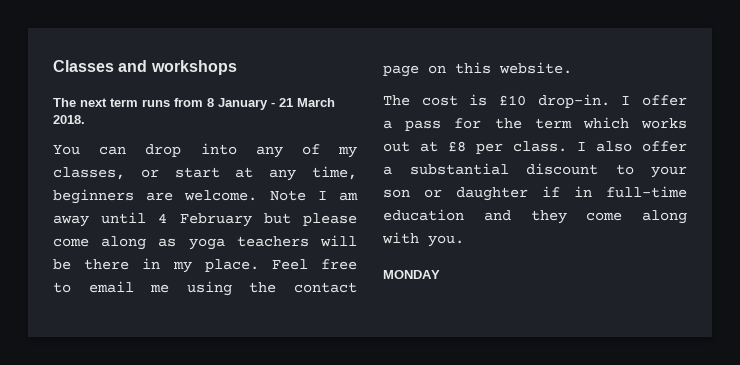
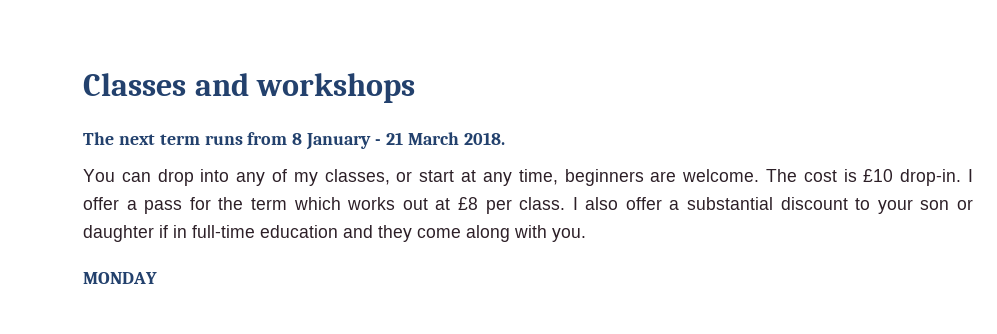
- You can drop into any of my classes, or start at any time, beginners are welcome. Note I am away until 4 February but please come along as yoga teachers will be there in my place. Feel free to email me using the contact page on this website.
- The cost is £10 drop-in.
+ You can drop into any of my classes, or start at any time, beginners are welcome. The cost is £10 drop-in.

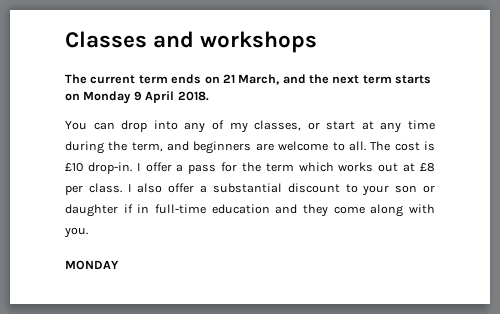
- The next term runs from 8 January - 21 March 2018.
+ The current term ends on 21 March, and the next term starts on Monday 9 April 2018.
- You can drop into any of my classes, or start at any time, beginners are welcome.
+ You can drop into any of my classes, or start at any time during the term, and beginners are welcome to all.

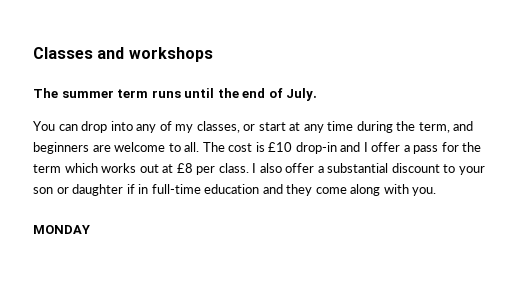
- The current term ends on 21 March, and the next term starts on Monday 9 April 2018.
+ The summer term runs until the end of July.
- The cost is £10 drop-in. I offer a pass for the term which works out at £8 per class.
+ The cost is £10 drop-in and I offer a pass for the term which works out at £8 per class.

